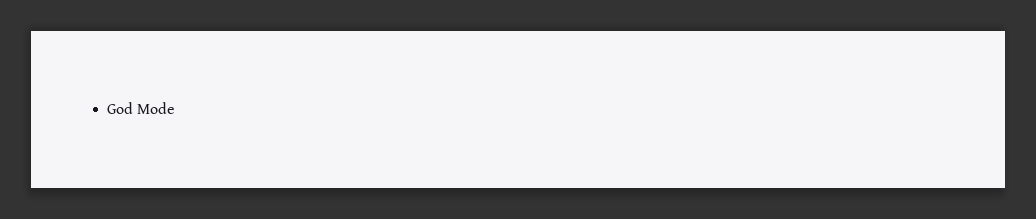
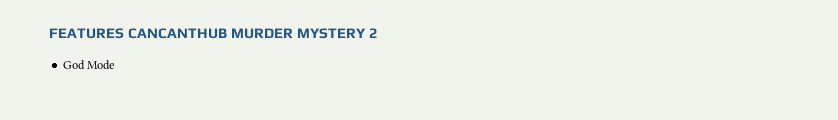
+ FEATURES CANCANTHUB MURDER MYSTERY 2

